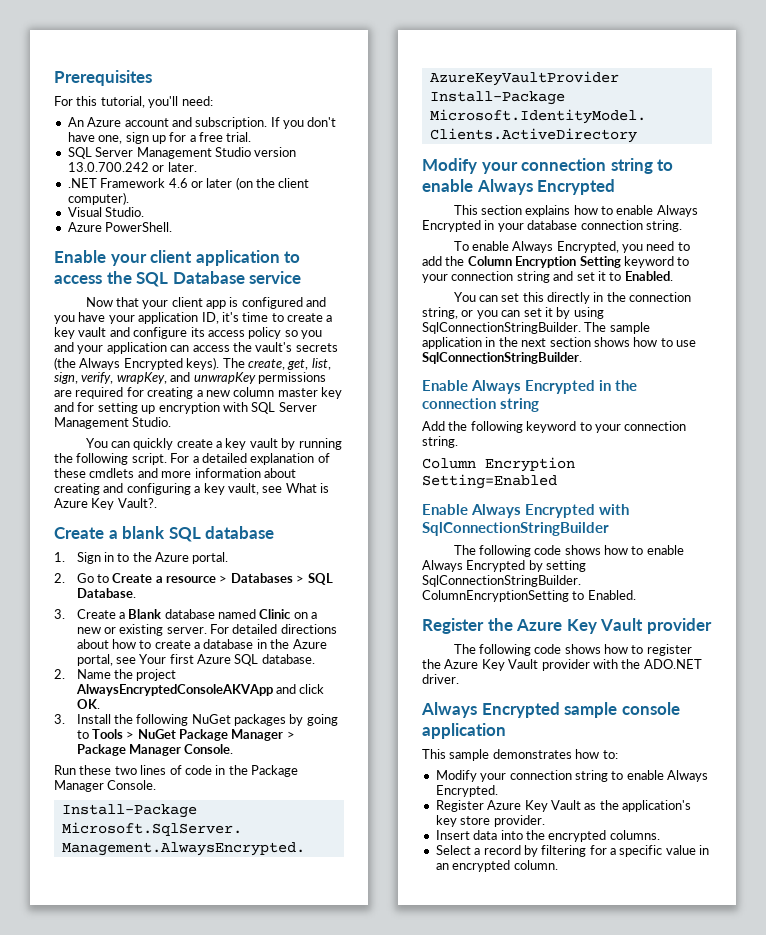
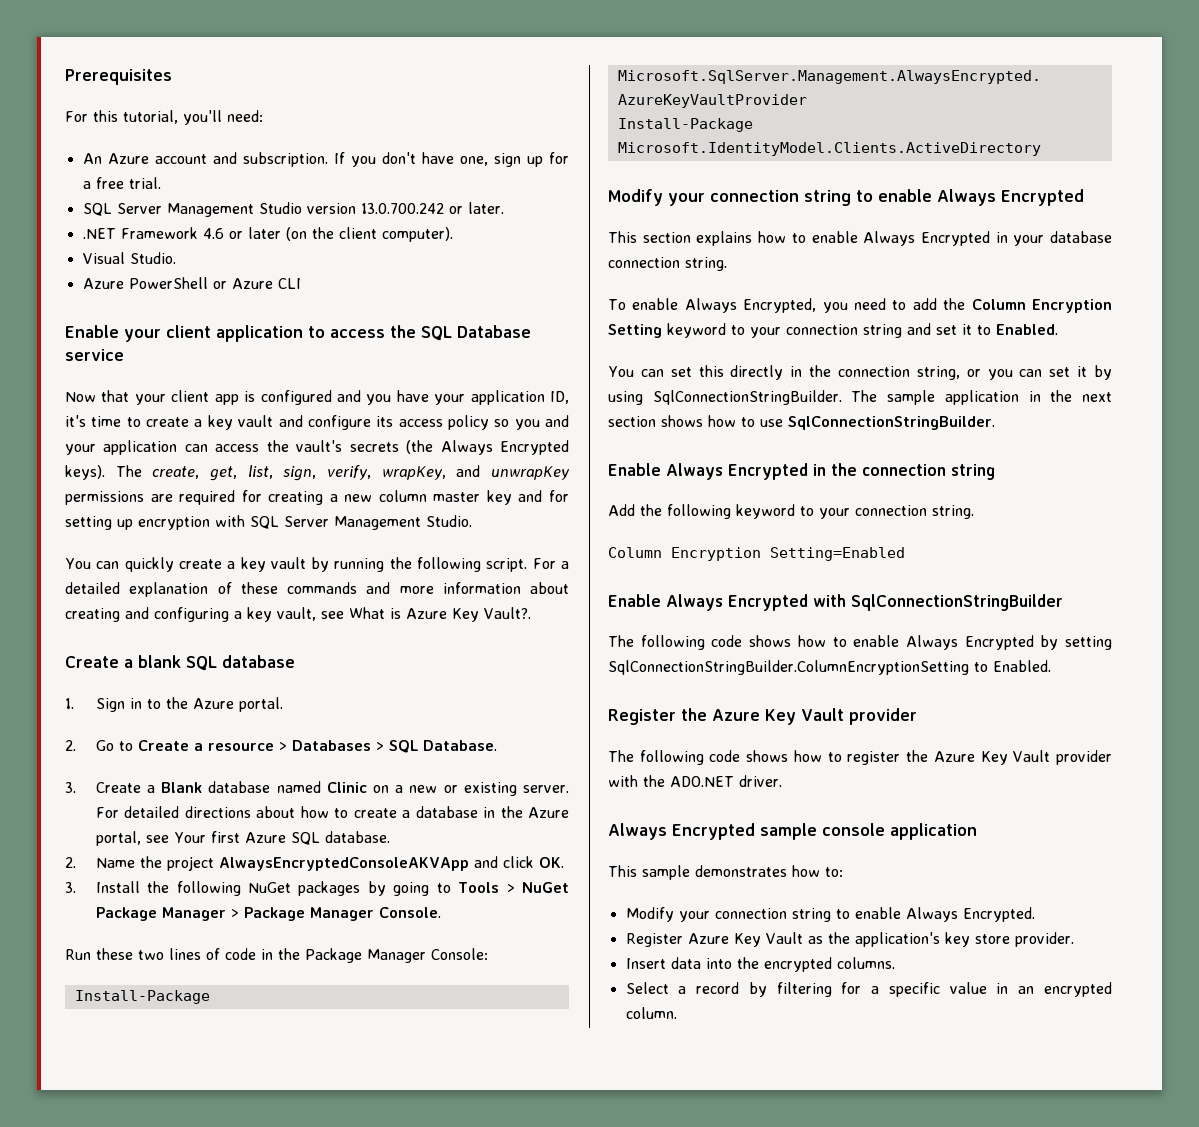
- Azure PowerShell.
+ Azure PowerShell or Azure CLI
- For a detailed explanation of these cmdlets and more information about creating and configuring a key vault, see What is Azure Key Vault?.
+ For a detailed explanation of these commands and more information about creating and configuring a key vault, see What is Azure Key Vault?.
- Run these two lines of code in the Package Manager Console.
+ Run these two lines of code in the Package Manager Console:

